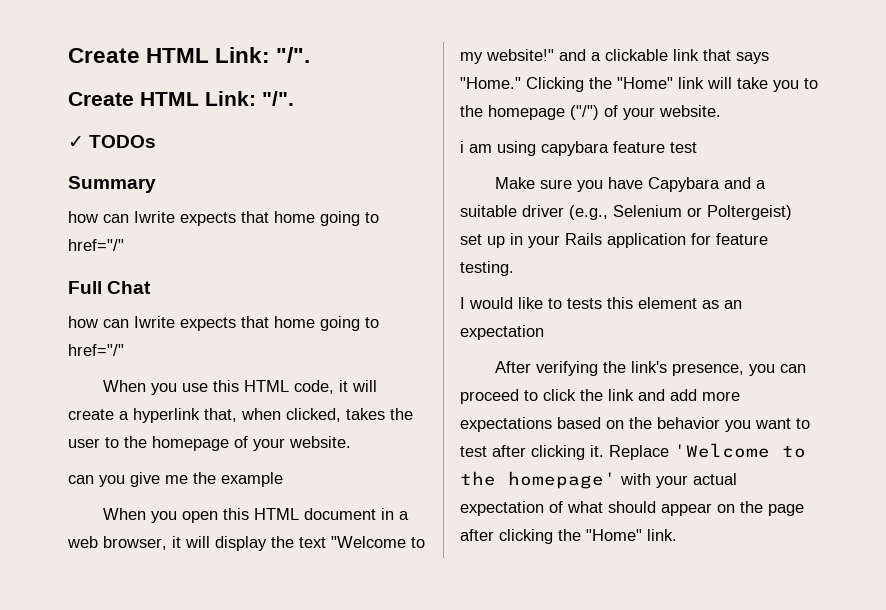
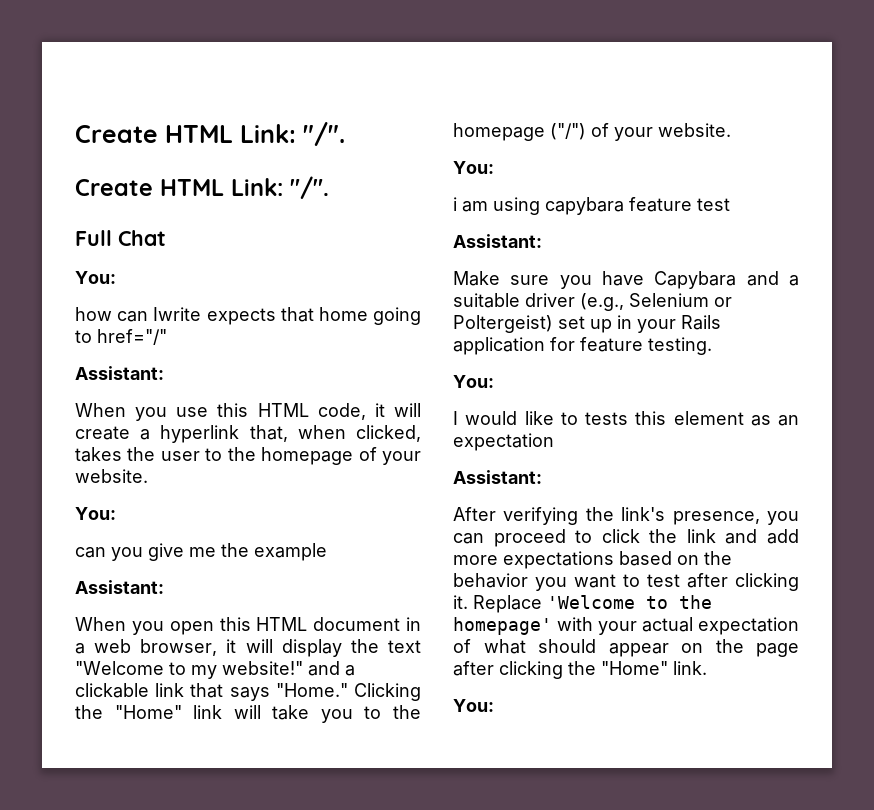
- ✓ TODOs
- Summary
+ Full Chat
+ You:
  how can Iwrite expects that home going to href="/"
- Full Chat
- how can Iwrite expects that home going to href="/"
+ Assistant:
  When you use this HTML code, it will create a hyperlink that, when clicked, takes the user to the homepage of your website.
+ You:
  can you give me the example
+ Assistant:
  Clicking the "Home" link will take you to the homepage ("/") of your website.
+ You:
  i am using capybara feature test
+ Assistant:
  Make sure you have Capybara and a suitable driver (e.g., Selenium or Poltergeist) set up in your Rails application for feature testing.
+ You:
  I would like to tests this element as an expectation
+ Assistant:
  Replace 'Welcome to the homepage' with your actual expectation of what should appear on the page after clicking the "Home" link.
+ You:

